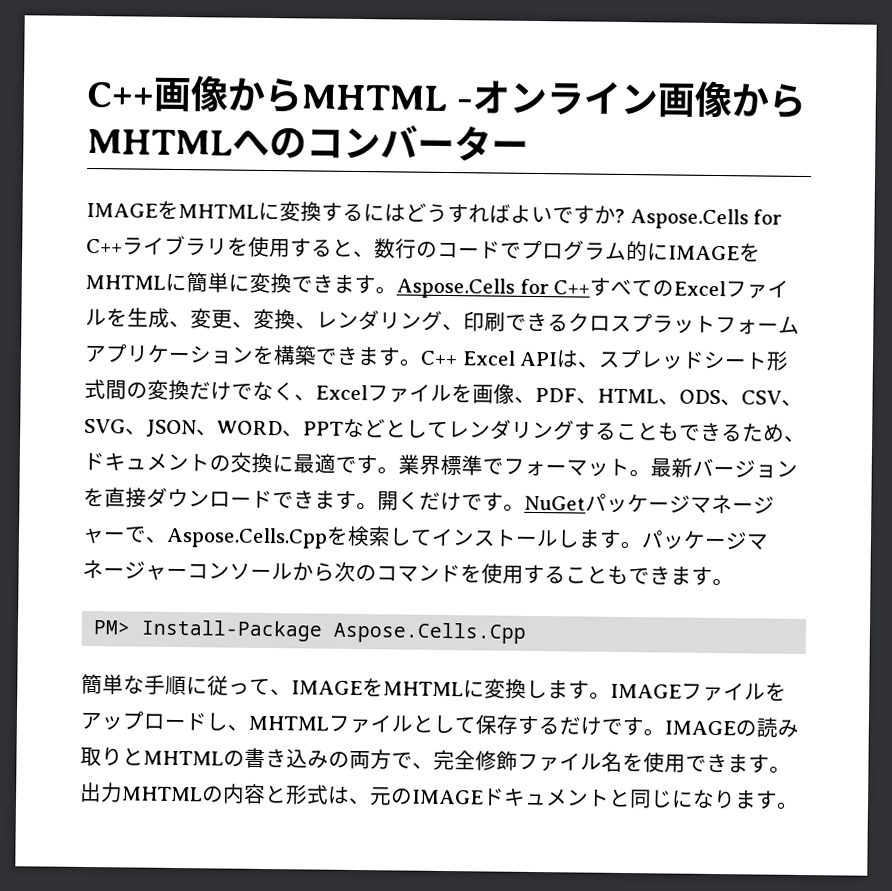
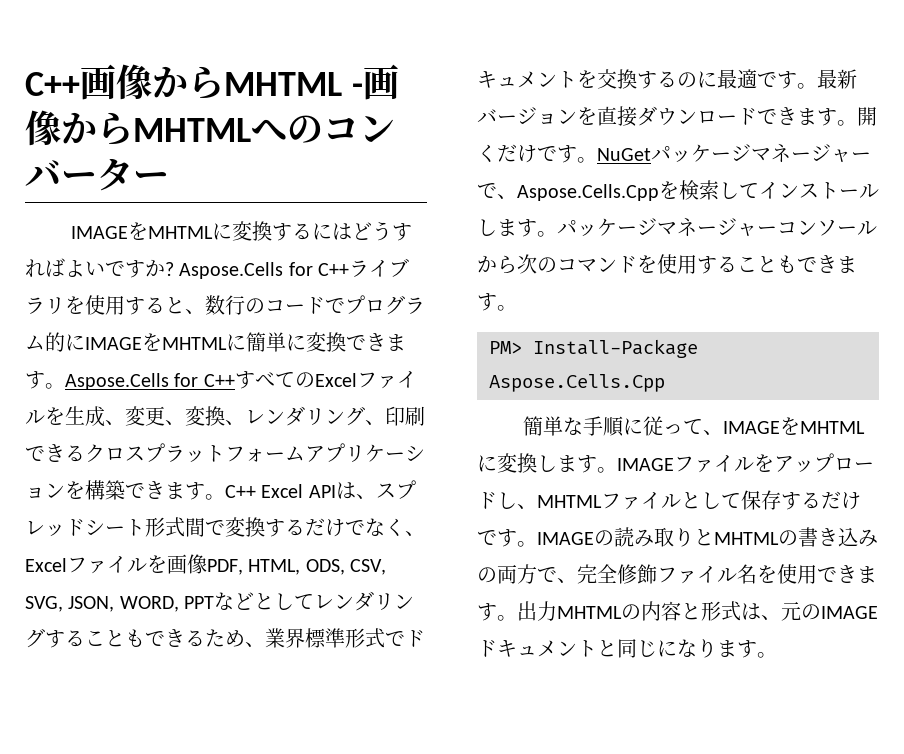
- C++画像からMHTML -オンライン画像からMHTMLへのコンバーター
+ C++画像からMHTML -画像からMHTMLへのコンバーター
- C++ Excel APIは、スプレッドシート形式間の変換だけでなく、Excelファイルを画像、PDF、HTML、ODS、CSV、SVG、JSON、WORD、PPTなどとしてレンダリングすることもできるため、ドキュメントの交換に最適です。業界標準でフォーマット。
+ C++ Excel APIは、スプレッドシート形式間で変換するだけでなく、Excelファイルを画像PDF, HTML, ODS, CSV, SVG, JSON, WORD, PPTなどとしてレンダリングすることもできるため、業界標準形式でドキュメントを交換するのに最適です。

